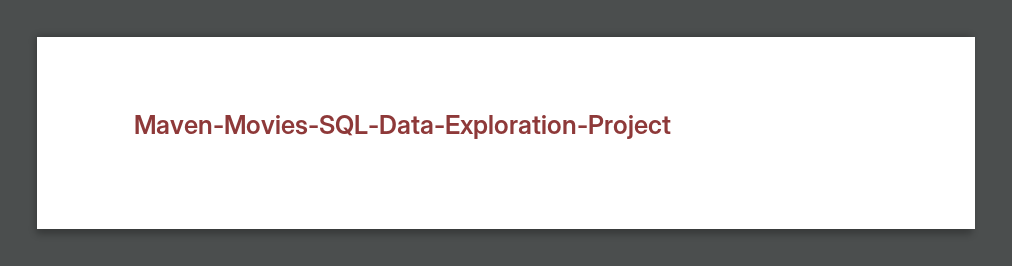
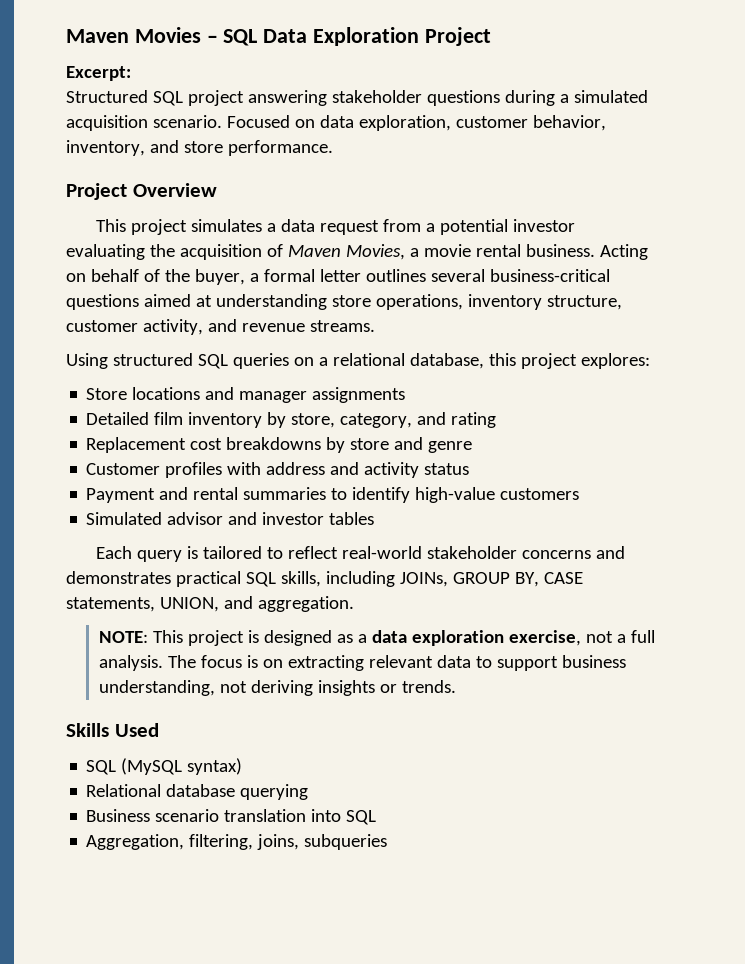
- Maven-Movies-SQL-Data-Exploration-Project
+ Maven Movies – SQL Data Exploration Project
+ Excerpt:
+ Structured SQL project answering stakeholder questions during a simulated acquisition scenario. Focused on data exploration, customer behavior, inventory, and store performance.
+ Project Overview
+ This project simulates a data request from a potential investor evaluating the acquisition of Maven Movies, a movie rental business. Acting on behalf of the buyer, a formal letter outlines several business-critical questions aimed at understanding store operations, inventory structure, customer activity, and revenue streams.
+ Using structured SQL queries on a relational database, this project explores:
+ Store locations and manager assignments
+ Detailed film inventory by store, category, and rating
+ Replacement cost breakdowns by store and genre
+ Customer profiles with address and activity status
+ Payment and rental summaries to identify high-value customers
+ Simulated advisor and investor tables
+ Each query is tailored to reflect real-world stakeholder concerns and demonstrates practical SQL skills, including JOINs, GROUP BY, CASE statements, UNION, and aggregation.
+ NOTE: This project is designed as a data exploration exercise, not a full analysis. The focus is on extracting relevant data to support business understanding, not deriving insights or trends.
+ Skills Used
+ SQL (MySQL syntax)
+ Relational database querying
+ Business scenario translation into SQL
+ Aggregation, filtering, joins, subqueries

